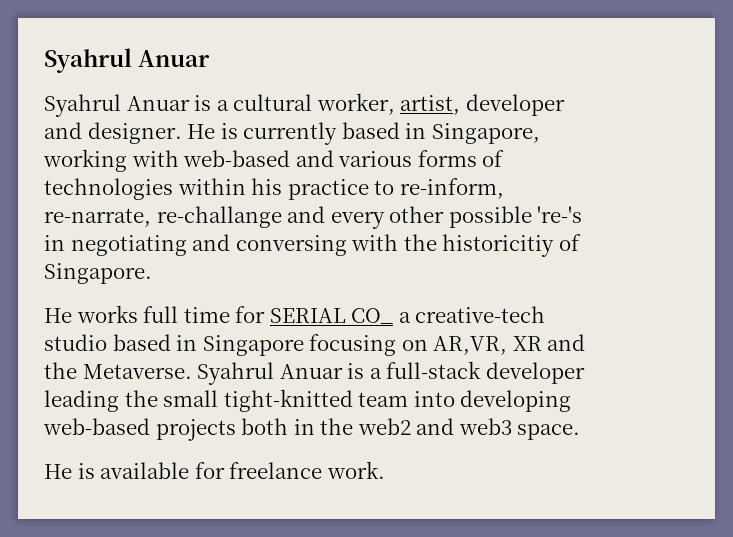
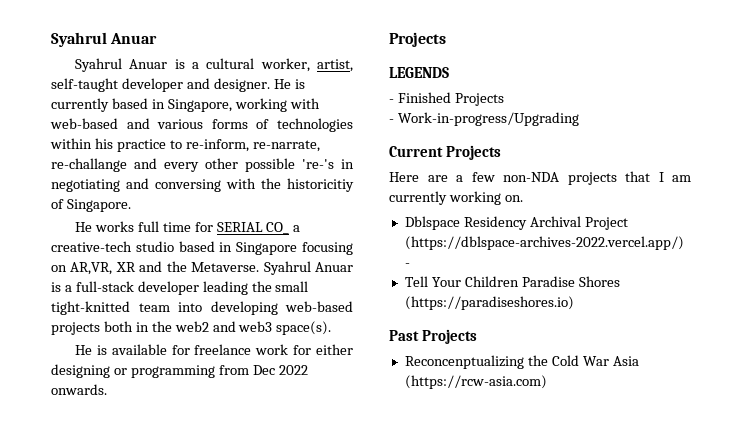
- Syahrul Anuar is a cultural worker, artist, developer and designer.
+ Syahrul Anuar is a cultural worker, artist, self-taught developer and designer.
- Syahrul Anuar is a full-stack developer leading the small tight-knitted team into developing web-based projects both in the web2 and web3 space.
+ Syahrul Anuar is a full-stack developer leading the small tight-knitted team into developing web-based projects both in the web2 and web3 space(s).
- He is available for freelance work.
+ He is available for freelance work for either designing or programming from Dec 2022 onwards.
+ Projects
+ LEGENDS
+ - Finished Projects
+ - Work-in-progress/Upgrading
+ Current Projects
+ Here are a few non-NDA projects that I am currently working on.
+ Dblspace Residency Archival Project (https://dblspace-archives-2022.vercel.app/) -
+ Tell Your Children Paradise Shores (https://paradiseshores.io)
+ Past Projects
+ Reconcenptualizing the Cold War Asia (https://rcw-asia.com)

